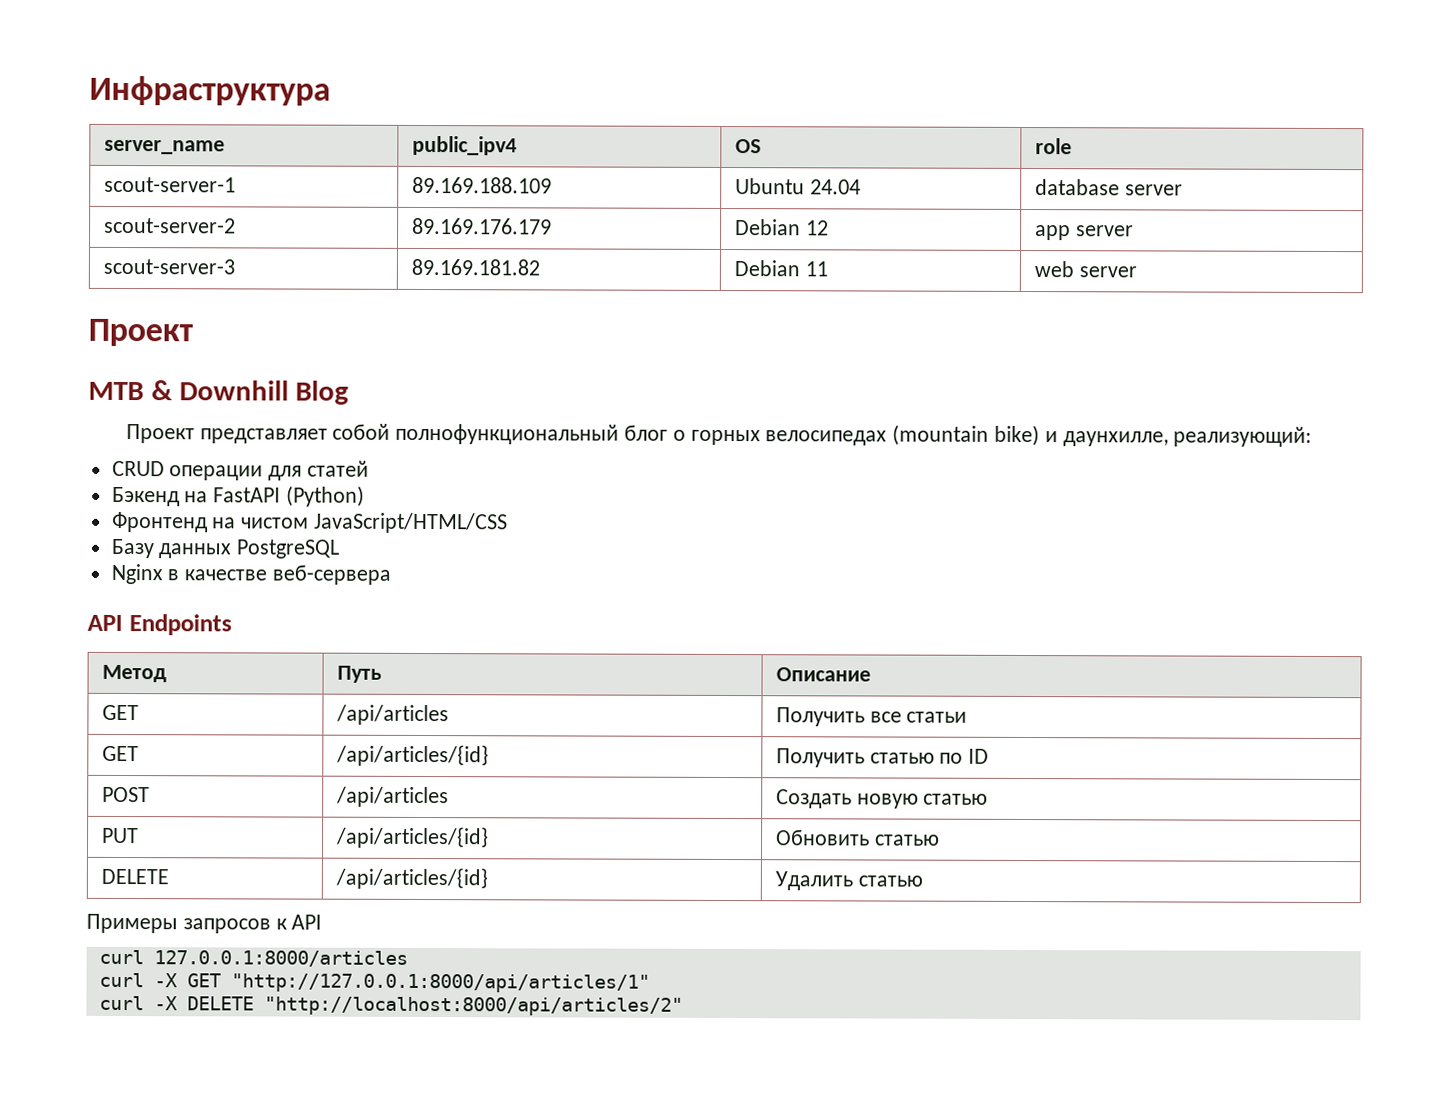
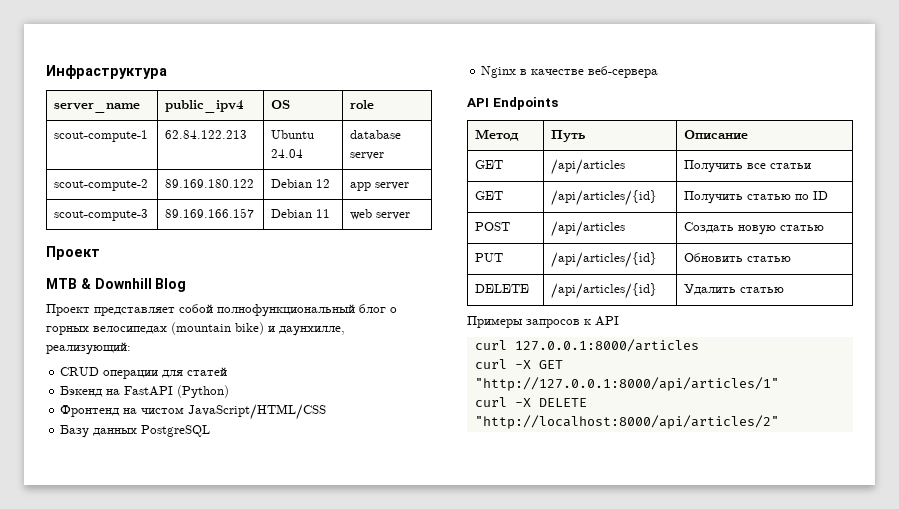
- scout-server-1 | 89.169.188.109 | Ubuntu 24.04 | database server
+ scout-compute-1 | 62.84.122.213 | Ubuntu 24.04 | database server
- scout-server-2 | 89.169.176.179 | Debian 12 | app server
+ scout-compute-2 | 89.169.180.122 | Debian 12 | app server
- scout-server-3 | 89.169.181.82 | Debian 11 | web server
+ scout-compute-3 | 89.169.166.157 | Debian 11 | web server

